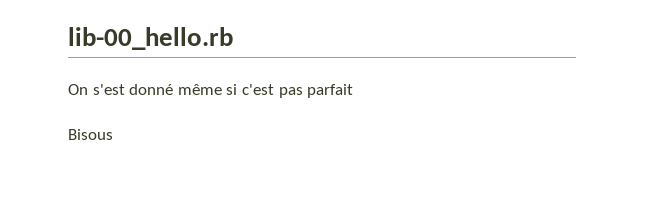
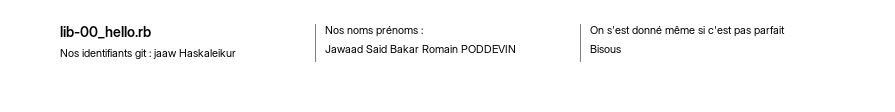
+ Nos identifiants git : jaaw Haskaleikur
+ Nos noms prénoms :
+ Jawaad Said Bakar Romain PODDEVIN

